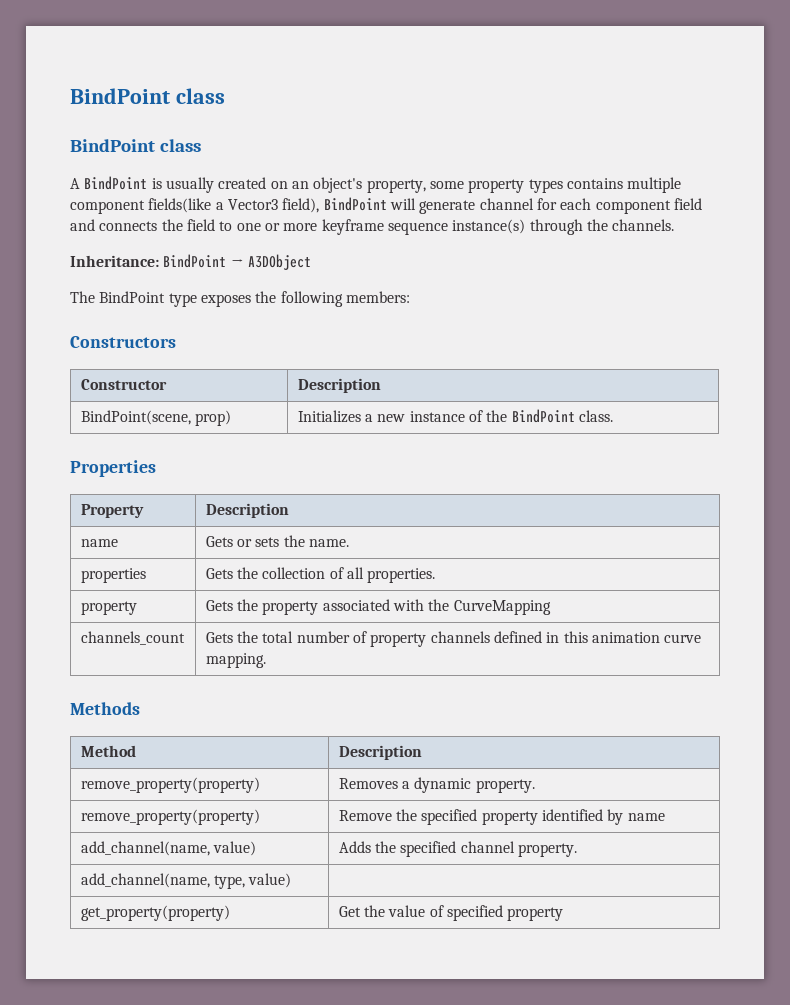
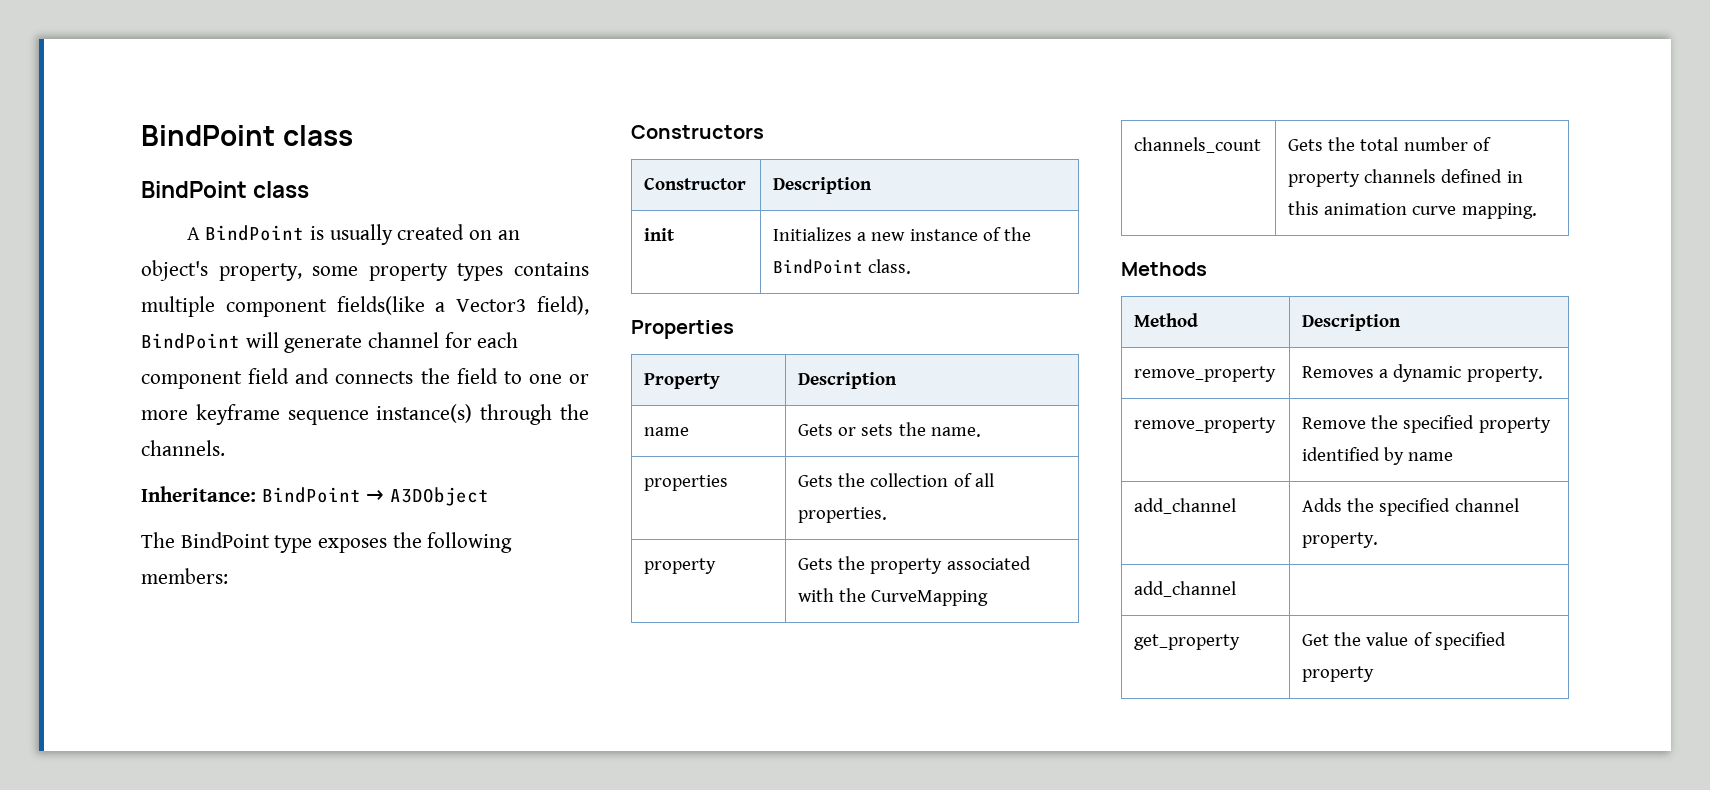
- BindPoint(scene, prop) | Initializes a new instance of the BindPoint class.
+ init | Initializes a new instance of the BindPoint class.
- remove_property(property) | Removes a dynamic property.
+ remove_property | Removes a dynamic property.
- remove_property(property) | Remove the specified property identified by name
+ remove_property | Remove the specified property identified by name
- add_channel(name, value) | Adds the specified channel property.
- add_channel(name, type, value) |
- get_property(property) | Get the value of specified property
+ add_channel | Adds the specified channel property.
+ add_channel |
+ get_property | Get the value of specified property

